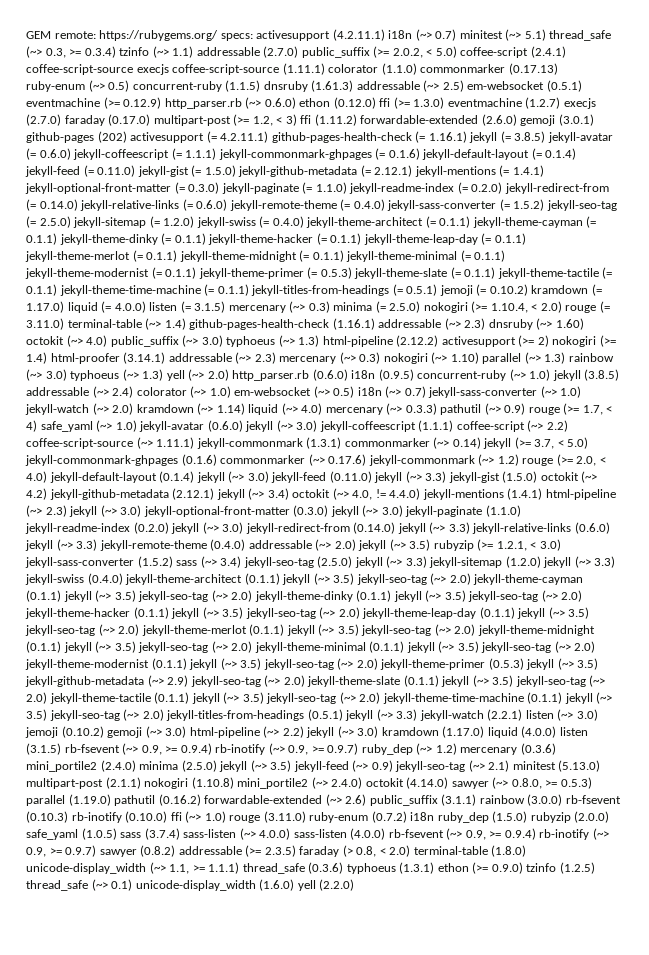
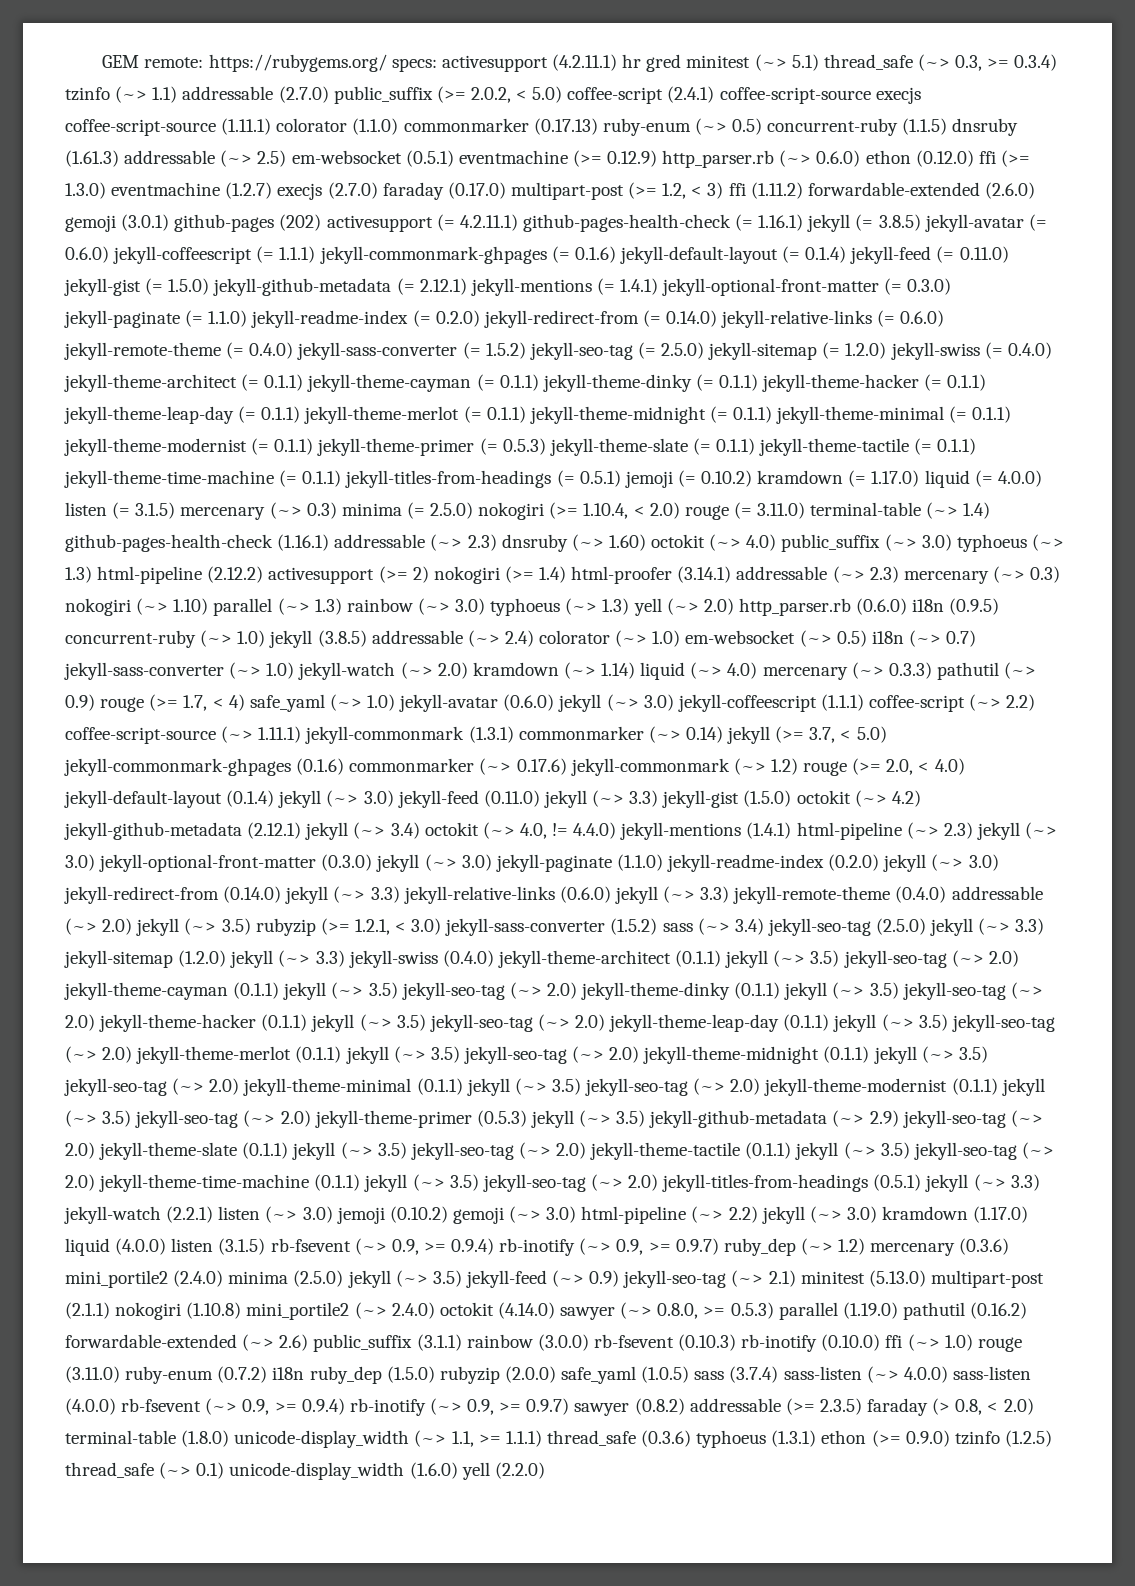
- activesupport (4.2.11.1) i18n (~> 0.7) minitest (~> 5.1) thread_safe (~> 0.3, >= 0.3.4) tzinfo (~> 1.1) addressable (2.7.0) public_suffix (>= 2.0.2, < 5.0) coffee-script (2.4.1) coffee-script-source execjs coffee-script-source (1.11.1) colorator (1.1.0) commonmarker (0.17.13) ruby-enum (~> 0.5) concurrent-ruby (1.1.5) dnsruby (1.61.3) addressable (~> 2.5) em-websocket (0.5.1) eventmachine (>= 0.12.9) http_parser.rb (~> 0.6.0) ethon (0.12.0) ffi (>= 1.3.0) eventmachine (1.2.7) execjs (2.7.0) faraday (0.17.0) multipart-post (>= 1.2, < 3) ffi (1.11.2) forwardable-extended (2.6.0) gemoji (3.0.1) github-pages (202) activesupport (= 4.2.11.1) github-pages-health-check (= 1.16.1) jekyll (= 3.8.5) jekyll-avatar (= 0.6.0) jekyll-coffeescript (= 1.1.1) jekyll-commonmark-ghpages (= 0.1.6) jekyll-default-layout (= 0.1.4) jekyll-feed (= 0.11.0) jekyll-gist (= 1.5.0) jekyll-github-metadata (= 2.12.1) jekyll-mentions (= 1.4.1) jekyll-optional-front-matter (= 0.3.0) jekyll-paginate (= 1.1.0) jekyll-readme-index (= 0.2.0) jekyll-redirect-from (= 0.14.0) jekyll-relative-links (= 0.6.0) jekyll-remote-theme (= 0.4.0) jekyll-sass-converter (= 1.5.2) jekyll-seo-tag (= 2.5.0) jekyll-sitemap (= 1.2.0) jekyll-swiss (= 0.4.0) jekyll-theme-architect (= 0.1.1) jekyll-theme-cayman (= 0.1.1) jekyll-theme-dinky (= 0.1.1) jekyll-theme-hacker (= 0.1.1) jekyll-theme-leap-day (= 0.1.1) jekyll-theme-merlot (= 0.1.1) jekyll-theme-midnight (= 0.1.1) jekyll-theme-minimal (= 0.1.1) jekyll-theme-modernist (= 0.1.1) jekyll-theme-primer (= 0.5.3) jekyll-theme-slate (= 0.1.1) jekyll-theme-tactile (= 0.1.1) jekyll-theme-time-machine (= 0.1.1) jekyll-titles-from-headings (= 0.5.1) jemoji (= 0.10.2) kramdown (= 1.17.0) liquid (= 4.0.0) listen (= 3.1.5) mercenary (~> 0.3) minima (= 2.5.0) nokogiri (>= 1.10.4, < 2.0) rouge (= 3.11.0) terminal-table (~> 1.4) github-pages-health-check (1.16.1) addressable (~> 2.3) dnsruby (~> 1.60) octokit (~> 4.0) public_suffix (~> 3.0) typhoeus (~> 1.3) html-pipeline (2.12.2) activesupport (>= 2) nokogiri (>= 1.4) html-proofer (3.14.1) addressable (~> 2.3) mercenary (~> 0.3) nokogiri (~> 1.10) parallel (~> 1.3) rainbow (~> 3.0) typhoeus (~> 1.3) yell (~> 2.0) http_parser.rb (0.6.0) i18n (0.9.5) concurrent-ruby (~> 1.0) jekyll (3.8.5) addressable (~> 2.4) colorator (~> 1.0) em-websocket (~> 0.5) i18n (~> 0.7) jekyll-sass-converter (~> 1.0) jekyll-watch (~> 2.0) kramdown (~> 1.14) liquid (~> 4.0) mercenary (~> 0.3.3) pathutil (~> 0.9) rouge (>= 1.7, < 4) safe_yaml (~> 1.0) jekyll-avatar (0.6.0) jekyll (~> 3.0) jekyll-coffeescript (1.1.1) coffee-script (~> 2.2) coffee-script-source (~> 1.11.1) jekyll-commonmark (1.3.1) commonmarker (~> 0.14) jekyll (>= 3.7, < 5.0) jekyll-commonmark-ghpages (0.1.6) commonmarker (~> 0.17.6) jekyll-commonmark (~> 1.2) rouge (>= 2.0, < 4.0) jekyll-default-layout (0.1.4) jekyll (~> 3.0) jekyll-feed (0.11.0) jekyll (~> 3.3) jekyll-gist (1.5.0) octokit (~> 4.2) jekyll-github-metadata (2.12.1) jekyll (~> 3.4) octokit (~> 4.0, != 4.4.0) jekyll-mentions (1.4.1) html-pipeline (~> 2.3) jekyll (~> 3.0) jekyll-optional-front-matter (0.3.0) jekyll (~> 3.0) jekyll-paginate (1.1.0) jekyll-readme-index (0.2.0) jekyll (~> 3.0) jekyll-redirect-from (0.14.0) jekyll (~> 3.3) jekyll-relative-links (0.6.0) jekyll (~> 3.3) jekyll-remote-theme (0.4.0) addressable (~> 2.0) jekyll (~> 3.5) rubyzip (>= 1.2.1, < 3.0) jekyll-sass-converter (1.5.2) sass (~> 3.4) jekyll-seo-tag (2.5.0) jekyll (~> 3.3) jekyll-sitemap (1.2.0) jekyll (~> 3.3) jekyll-swiss (0.4.0) jekyll-theme-architect (0.1.1) jekyll (~> 3.5) jekyll-seo-tag (~> 2.0) jekyll-theme-cayman (0.1.1) jekyll (~> 3.5) jekyll-seo-tag (~> 2.0) jekyll-theme-dinky (0.1.1) jekyll (~> 3.5) jekyll-seo-tag (~> 2.0) jekyll-theme-hacker (0.1.1) jekyll (~> 3.5) jekyll-seo-tag (~> 2.0) jekyll-theme-leap-day (0.1.1) jekyll (~> 3.5) jekyll-seo-tag (~> 2.0) jekyll-theme-merlot (0.1.1) jekyll (~> 3.5) jekyll-seo-tag (~> 2.0) jekyll-theme-midnight (0.1.1) jekyll (~> 3.5) jekyll-seo-tag (~> 2.0) jekyll-theme-minimal (0.1.1) jekyll (~> 3.5) jekyll-seo-tag (~> 2.0) jekyll-theme-modernist (0.1.1) jekyll (~> 3.5) jekyll-seo-tag (~> 2.0) jekyll-theme-primer (0.5.3) jekyll (~> 3.5) jekyll-github-metadata (~> 2.9) jekyll-seo-tag (~> 2.0) jekyll-theme-slate (0.1.1) jekyll (~> 3.5) jekyll-seo-tag (~> 2.0) jekyll-theme-tactile (0.1.1) jekyll (~> 3.5) jekyll-seo-tag (~> 2.0) jekyll-theme-time-machine (0.1.1) jekyll (~> 3.5) jekyll-seo-tag (~> 2.0) jekyll-titles-from-headings (0.5.1) jekyll (~> 3.3) jekyll-watch (2.2.1) listen (~> 3.0) jemoji (0.10.2) gemoji (~> 3.0) html-pipeline (~> 2.2) jekyll (~> 3.0) kramdown (1.17.0) liquid (4.0.0) listen (3.1.5) rb-fsevent (~> 0.9, >= 0.9.4) rb-inotify (~> 0.9, >= 0.9.7) ruby_dep (~> 1.2) mercenary (0.3.6) mini_portile2 (2.4.0) minima (2.5.0) jekyll (~> 3.5) jekyll-feed (~> 0.9) jekyll-seo-tag (~> 2.1) minitest (5.13.0) multipart-post (2.1.1) nokogiri (1.10.8) mini_portile2 (~> 2.4.0) octokit (4.14.0) sawyer (~> 0.8.0, >= 0.5.3) parallel (1.19.0) pathutil (0.16.2) forwardable-extended (~> 2.6) public_suffix (3.1.1) rainbow (3.0.0) rb-fsevent (0.10.3) rb-inotify (0.10.0) ffi (~> 1.0) rouge (3.11.0) ruby-enum (0.7.2) i18n ruby_dep (1.5.0) rubyzip (2.0.0) safe_yaml (1.0.5) sass (3.7.4) sass-listen (~> 4.0.0) sass-listen (4.0.0) rb-fsevent (~> 0.9, >= 0.9.4) rb-inotify (~> 0.9, >= 0.9.7) sawyer (0.8.2) addressable (>= 2.3.5) faraday (> 0.8, < 2.0) terminal-table (1.8.0) unicode-display_width (~> 1.1, >= 1.1.1) thread_safe (0.3.6) typhoeus (1.3.1) ethon (>= 0.9.0) tzinfo (1.2.5) thread_safe (~> 0.1) unicode-display_width (1.6.0) yell (2.2.0)
+ activesupport (4.2.11.1) hr gred minitest (~> 5.1) thread_safe (~> 0.3, >= 0.3.4) tzinfo (~> 1.1) addressable (2.7.0) public_suffix (>= 2.0.2, < 5.0) coffee-script (2.4.1) coffee-script-source execjs coffee-script-source (1.11.1) colorator (1.1.0) commonmarker (0.17.13) ruby-enum (~> 0.5) concurrent-ruby (1.1.5) dnsruby (1.61.3) addressable (~> 2.5) em-websocket (0.5.1) eventmachine (>= 0.12.9) http_parser.rb (~> 0.6.0) ethon (0.12.0) ffi (>= 1.3.0) eventmachine (1.2.7) execjs (2.7.0) faraday (0.17.0) multipart-post (>= 1.2, < 3) ffi (1.11.2) forwardable-extended (2.6.0) gemoji (3.0.1) github-pages (202) activesupport (= 4.2.11.1) github-pages-health-check (= 1.16.1) jekyll (= 3.8.5) jekyll-avatar (= 0.6.0) jekyll-coffeescript (= 1.1.1) jekyll-commonmark-ghpages (= 0.1.6) jekyll-default-layout (= 0.1.4) jekyll-feed (= 0.11.0) jekyll-gist (= 1.5.0) jekyll-github-metadata (= 2.12.1) jekyll-mentions (= 1.4.1) jekyll-optional-front-matter (= 0.3.0) jekyll-paginate (= 1.1.0) jekyll-readme-index (= 0.2.0) jekyll-redirect-from (= 0.14.0) jekyll-relative-links (= 0.6.0) jekyll-remote-theme (= 0.4.0) jekyll-sass-converter (= 1.5.2) jekyll-seo-tag (= 2.5.0) jekyll-sitemap (= 1.2.0) jekyll-swiss (= 0.4.0) jekyll-theme-architect (= 0.1.1) jekyll-theme-cayman (= 0.1.1) jekyll-theme-dinky (= 0.1.1) jekyll-theme-hacker (= 0.1.1) jekyll-theme-leap-day (= 0.1.1) jekyll-theme-merlot (= 0.1.1) jekyll-theme-midnight (= 0.1.1) jekyll-theme-minimal (= 0.1.1) jekyll-theme-modernist (= 0.1.1) jekyll-theme-primer (= 0.5.3) jekyll-theme-slate (= 0.1.1) jekyll-theme-tactile (= 0.1.1) jekyll-theme-time-machine (= 0.1.1) jekyll-titles-from-headings (= 0.5.1) jemoji (= 0.10.2) kramdown (= 1.17.0) liquid (= 4.0.0) listen (= 3.1.5) mercenary (~> 0.3) minima (= 2.5.0) nokogiri (>= 1.10.4, < 2.0) rouge (= 3.11.0) terminal-table (~> 1.4) github-pages-health-check (1.16.1) addressable (~> 2.3) dnsruby (~> 1.60) octokit (~> 4.0) public_suffix (~> 3.0) typhoeus (~> 1.3) html-pipeline (2.12.2) activesupport (>= 2) nokogiri (>= 1.4) html-proofer (3.14.1) addressable (~> 2.3) mercenary (~> 0.3) nokogiri (~> 1.10) parallel (~> 1.3) rainbow (~> 3.0) typhoeus (~> 1.3) yell (~> 2.0) http_parser.rb (0.6.0) i18n (0.9.5) concurrent-ruby (~> 1.0) jekyll (3.8.5) addressable (~> 2.4) colorator (~> 1.0) em-websocket (~> 0.5) i18n (~> 0.7) jekyll-sass-converter (~> 1.0) jekyll-watch (~> 2.0) kramdown (~> 1.14) liquid (~> 4.0) mercenary (~> 0.3.3) pathutil (~> 0.9) rouge (>= 1.7, < 4) safe_yaml (~> 1.0) jekyll-avatar (0.6.0) jekyll (~> 3.0) jekyll-coffeescript (1.1.1) coffee-script (~> 2.2) coffee-script-source (~> 1.11.1) jekyll-commonmark (1.3.1) commonmarker (~> 0.14) jekyll (>= 3.7, < 5.0) jekyll-commonmark-ghpages (0.1.6) commonmarker (~> 0.17.6) jekyll-commonmark (~> 1.2) rouge (>= 2.0, < 4.0) jekyll-default-layout (0.1.4) jekyll (~> 3.0) jekyll-feed (0.11.0) jekyll (~> 3.3) jekyll-gist (1.5.0) octokit (~> 4.2) jekyll-github-metadata (2.12.1) jekyll (~> 3.4) octokit (~> 4.0, != 4.4.0) jekyll-mentions (1.4.1) html-pipeline (~> 2.3) jekyll (~> 3.0) jekyll-optional-front-matter (0.3.0) jekyll (~> 3.0) jekyll-paginate (1.1.0) jekyll-readme-index (0.2.0) jekyll (~> 3.0) jekyll-redirect-from (0.14.0) jekyll (~> 3.3) jekyll-relative-links (0.6.0) jekyll (~> 3.3) jekyll-remote-theme (0.4.0) addressable (~> 2.0) jekyll (~> 3.5) rubyzip (>= 1.2.1, < 3.0) jekyll-sass-converter (1.5.2) sass (~> 3.4) jekyll-seo-tag (2.5.0) jekyll (~> 3.3) jekyll-sitemap (1.2.0) jekyll (~> 3.3) jekyll-swiss (0.4.0) jekyll-theme-architect (0.1.1) jekyll (~> 3.5) jekyll-seo-tag (~> 2.0) jekyll-theme-cayman (0.1.1) jekyll (~> 3.5) jekyll-seo-tag (~> 2.0) jekyll-theme-dinky (0.1.1) jekyll (~> 3.5) jekyll-seo-tag (~> 2.0) jekyll-theme-hacker (0.1.1) jekyll (~> 3.5) jekyll-seo-tag (~> 2.0) jekyll-theme-leap-day (0.1.1) jekyll (~> 3.5) jekyll-seo-tag (~> 2.0) jekyll-theme-merlot (0.1.1) jekyll (~> 3.5) jekyll-seo-tag (~> 2.0) jekyll-theme-midnight (0.1.1) jekyll (~> 3.5) jekyll-seo-tag (~> 2.0) jekyll-theme-minimal (0.1.1) jekyll (~> 3.5) jekyll-seo-tag (~> 2.0) jekyll-theme-modernist (0.1.1) jekyll (~> 3.5) jekyll-seo-tag (~> 2.0) jekyll-theme-primer (0.5.3) jekyll (~> 3.5) jekyll-github-metadata (~> 2.9) jekyll-seo-tag (~> 2.0) jekyll-theme-slate (0.1.1) jekyll (~> 3.5) jekyll-seo-tag (~> 2.0) jekyll-theme-tactile (0.1.1) jekyll (~> 3.5) jekyll-seo-tag (~> 2.0) jekyll-theme-time-machine (0.1.1) jekyll (~> 3.5) jekyll-seo-tag (~> 2.0) jekyll-titles-from-headings (0.5.1) jekyll (~> 3.3) jekyll-watch (2.2.1) listen (~> 3.0) jemoji (0.10.2) gemoji (~> 3.0) html-pipeline (~> 2.2) jekyll (~> 3.0) kramdown (1.17.0) liquid (4.0.0) listen (3.1.5) rb-fsevent (~> 0.9, >= 0.9.4) rb-inotify (~> 0.9, >= 0.9.7) ruby_dep (~> 1.2) mercenary (0.3.6) mini_portile2 (2.4.0) minima (2.5.0) jekyll (~> 3.5) jekyll-feed (~> 0.9) jekyll-seo-tag (~> 2.1) minitest (5.13.0) multipart-post (2.1.1) nokogiri (1.10.8) mini_portile2 (~> 2.4.0) octokit (4.14.0) sawyer (~> 0.8.0, >= 0.5.3) parallel (1.19.0) pathutil (0.16.2) forwardable-extended (~> 2.6) public_suffix (3.1.1) rainbow (3.0.0) rb-fsevent (0.10.3) rb-inotify (0.10.0) ffi (~> 1.0) rouge (3.11.0) ruby-enum (0.7.2) i18n ruby_dep (1.5.0) rubyzip (2.0.0) safe_yaml (1.0.5) sass (3.7.4) sass-listen (~> 4.0.0) sass-listen (4.0.0) rb-fsevent (~> 0.9, >= 0.9.4) rb-inotify (~> 0.9, >= 0.9.7) sawyer (0.8.2) addressable (>= 2.3.5) faraday (> 0.8, < 2.0) terminal-table (1.8.0) unicode-display_width (~> 1.1, >= 1.1.1) thread_safe (0.3.6) typhoeus (1.3.1) ethon (>= 0.9.0) tzinfo (1.2.5) thread_safe (~> 0.1) unicode-display_width (1.6.0) yell (2.2.0)

